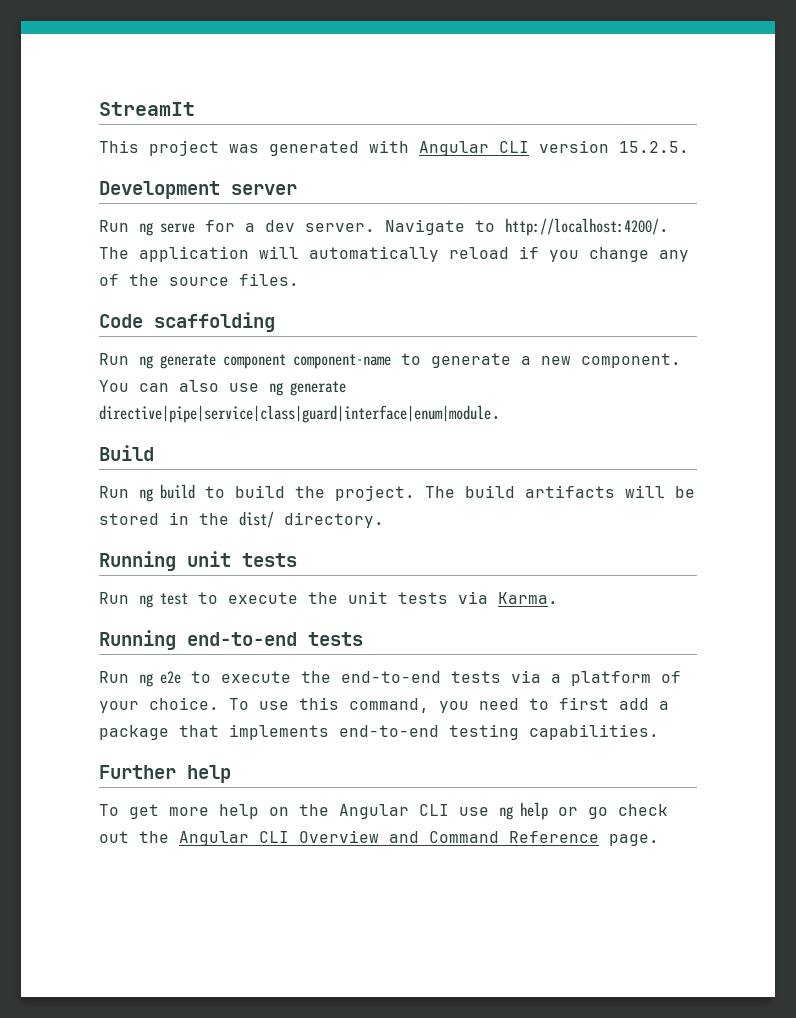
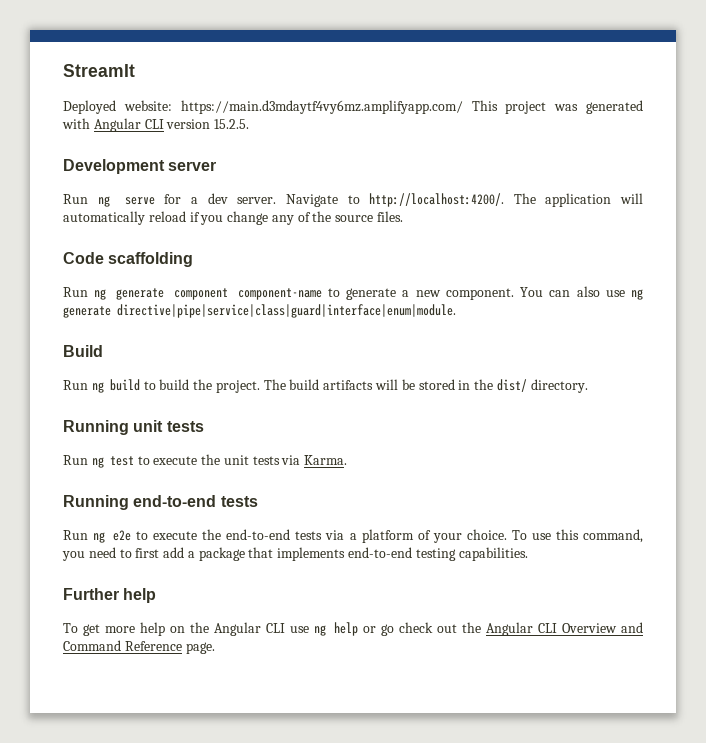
- This project was generated with Angular CLI version 15.2.5.
+ Deployed website: https://main.d3mdaytf4vy6mz.amplifyapp.com/ This project was generated with Angular CLI version 15.2.5.

